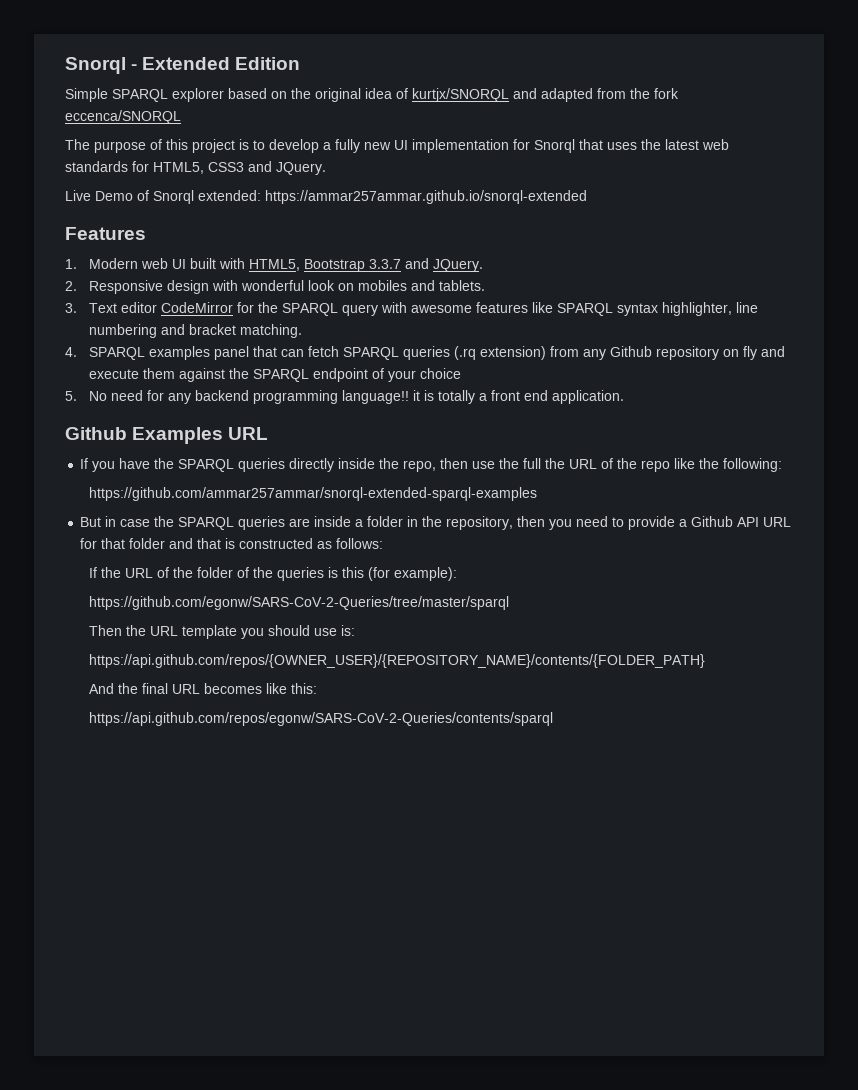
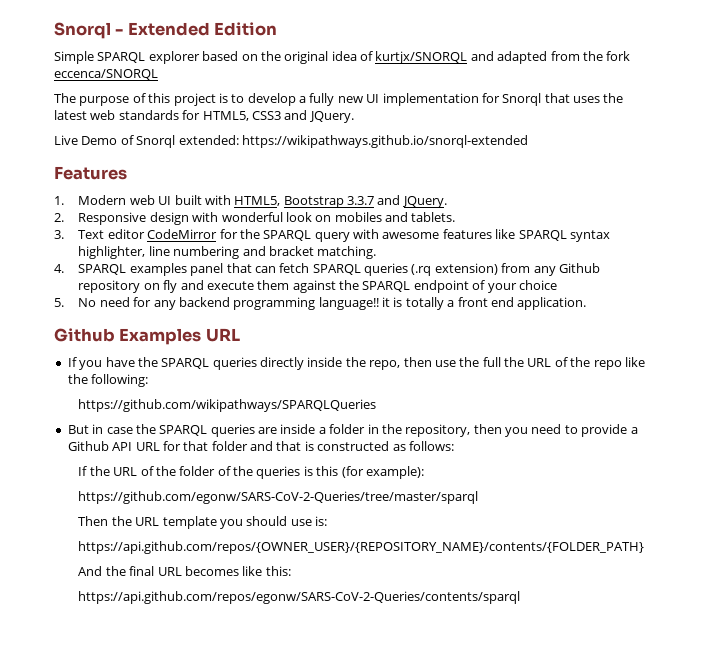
- Live Demo of Snorql extended: https://ammar257ammar.github.io/snorql-extended
+ Live Demo of Snorql extended: https://wikipathways.github.io/snorql-extended
- https://github.com/ammar257ammar/snorql-extended-sparql-examples
+ https://github.com/wikipathways/SPARQLQueries

